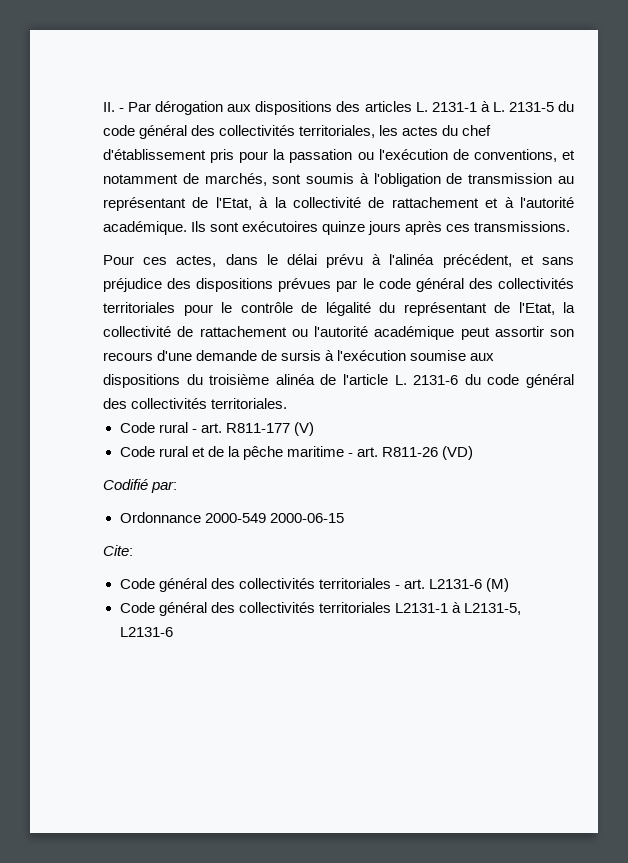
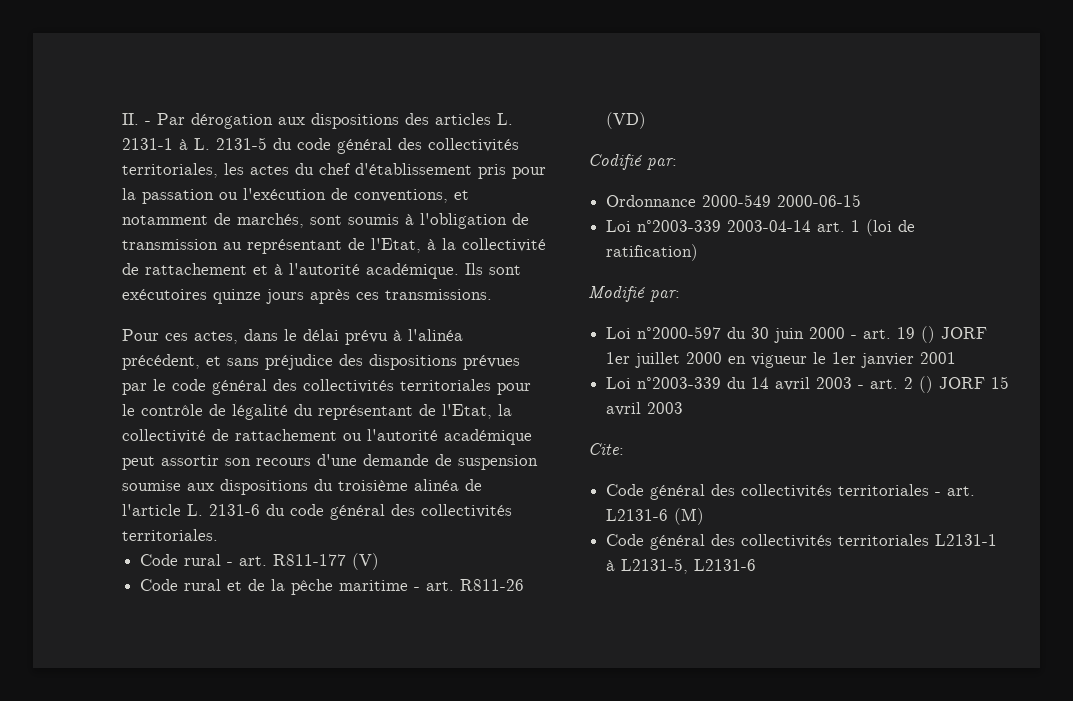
- Pour ces actes, dans le délai prévu à l'alinéa précédent, et sans préjudice des dispositions prévues par le code général des collectivités territoriales pour le contrôle de légalité du représentant de l'Etat, la collectivité de rattachement ou l'autorité académique peut assortir son recours d'une demande de sursis à l'exécution soumise aux dispositions du troisième alinéa de l'article L. 2131-6 du code général des collectivités territoriales.
+ Pour ces actes, dans le délai prévu à l'alinéa précédent, et sans préjudice des dispositions prévues par le code général des collectivités territoriales pour le contrôle de légalité du représentant de l'Etat, la collectivité de rattachement ou l'autorité académique peut assortir son recours d'une demande de suspension soumise aux dispositions du troisième alinéa de l'article L. 2131-6 du code général des collectivités territoriales.
+ Loi n°2003-339 2003-04-14 art. 1 (loi de ratification)
+ Modifié par:
+ Loi n°2000-597 du 30 juin 2000 - art. 19 () JORF 1er juillet 2000 en vigueur le 1er janvier 2001
+ Loi n°2003-339 du 14 avril 2003 - art. 2 () JORF 15 avril 2003

